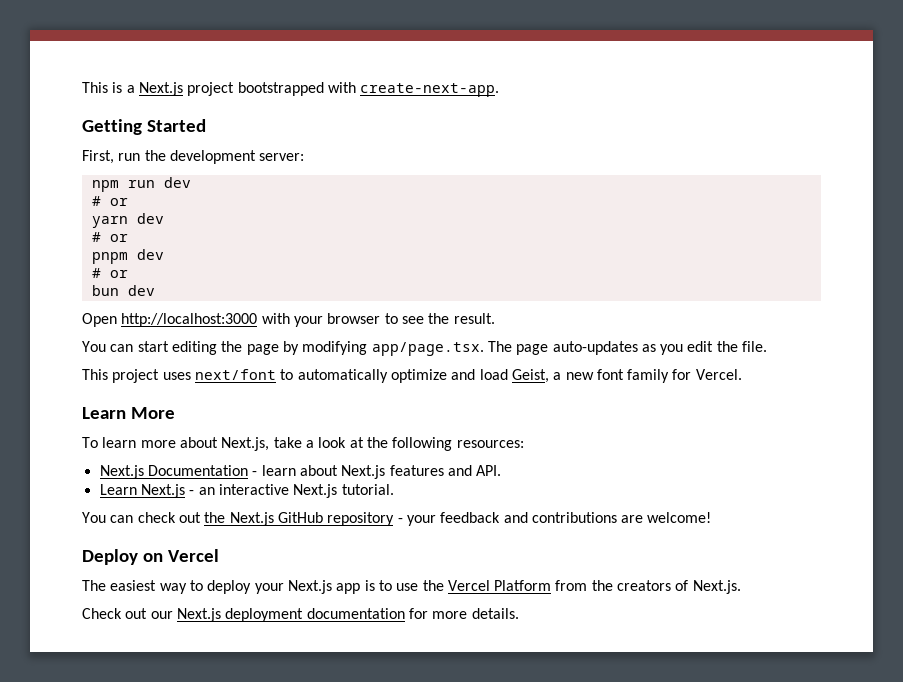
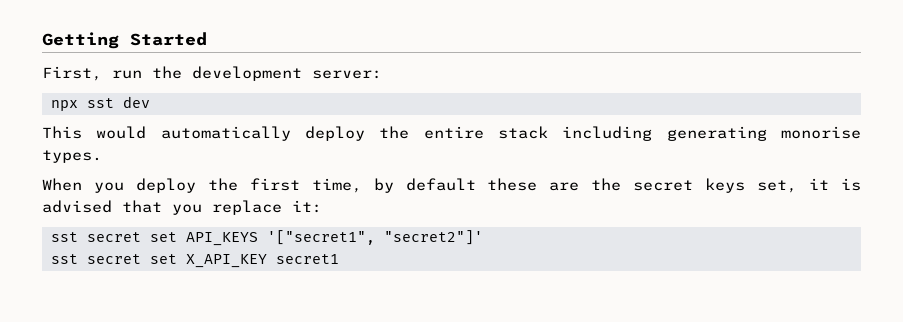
- This is a Next.js project bootstrapped with create-next-app.
- npm run dev
- # or
- yarn dev
- # or
- pnpm dev
- # or
- bun dev
- Open http://localhost:3000 with your browser to see the result.
- You can start editing the page by modifying app/page.tsx. The page auto-updates as you edit the file.
- This project uses next/font to automatically optimize and load Geist, a new font family for Vercel.
- Learn More
- To learn more about Next.js, take a look at the following resources:
- Next.js Documentation - learn about Next.js features and API.
- Learn Next.js - an interactive Next.js tutorial.
- You can check out the Next.js GitHub repository - your feedback and contributions are welcome!
- Deploy on Vercel
- The easiest way to deploy your Next.js app is to use the Vercel Platform from the creators of Next.js.
- Check out our Next.js deployment documentation for more details.
+ npx sst dev
+ This would automatically deploy the entire stack including generating monorise types.
+ When you deploy the first time, by default these are the secret keys set, it is advised that you replace it:
+ sst secret set API_KEYS '["secret1", "secret2"]'
+ sst secret set X_API_KEY secret1

